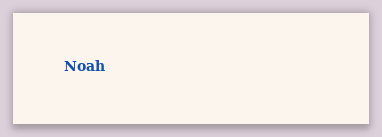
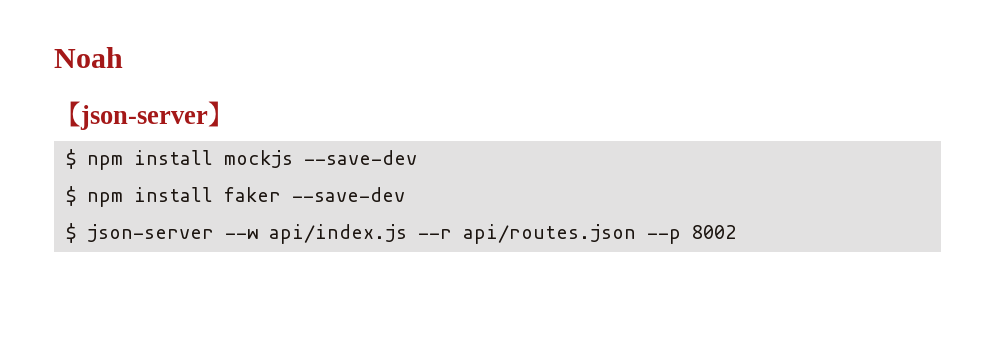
+ 【json-server】
+ $ npm install mockjs --save-dev
+ $ npm install faker --save-dev
+ $ json-server --w api/index.js --r api/routes.json --p 8002

